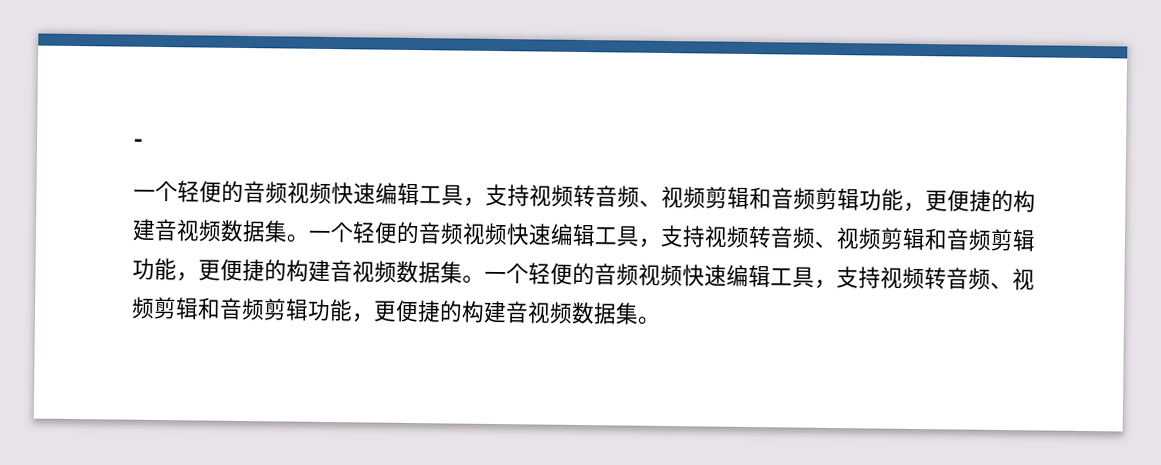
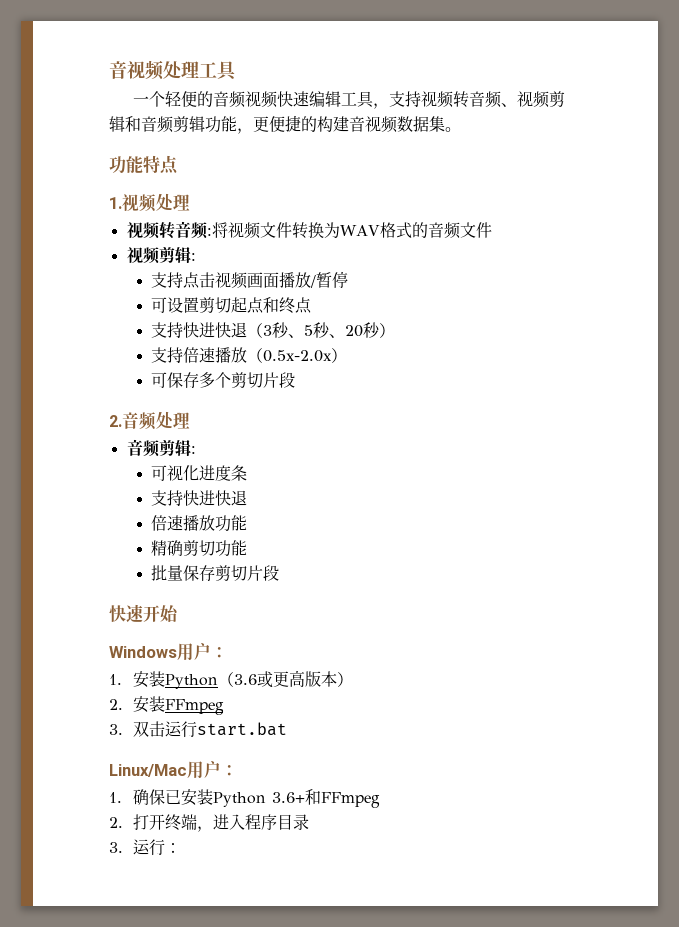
- -
+ 音视频处理工具
- 一个轻便的音频视频快速编辑工具，支持视频转音频、视频剪辑和音频剪辑功能，更便捷的构建音视频数据集。一个轻便的音频视频快速编辑工具，支持视频转音频、视频剪辑和音频剪辑功能，更便捷的构建音视频数据集。一个轻便的音频视频快速编辑工具，支持视频转音频、视频剪辑和音频剪辑功能，更便捷的构建音视频数据集。
+ 一个轻便的音频视频快速编辑工具，支持视频转音频、视频剪辑和音频剪辑功能，更便捷的构建音视频数据集。
+ 功能特点
+ 1.视频处理
+ 视频转音频:将视频文件转换为WAV格式的音频文件
+ 视频剪辑:
+ 支持点击视频画面播放/暂停
+ 可设置剪切起点和终点
+ 支持快进快退（3秒、5秒、20秒）
+ 支持倍速播放（0.5x-2.0x）
+ 可保存多个剪切片段
+ 2.音频处理
+ 音频剪辑:
+ 可视化进度条
+ 支持快进快退
+ 倍速播放功能
+ 精确剪切功能
+ 批量保存剪切片段
+ 快速开始
+ Windows用户：
+ 1.安装Python（3.6或更高版本）
+ 2.安装FFmpeg
+ 3.双击运行start.bat
+ Linux/Mac用户：
+ 1.确保已安装Python 3.6+和FFmpeg
+ 2.打开终端，进入程序目录
+ 3.运行：

